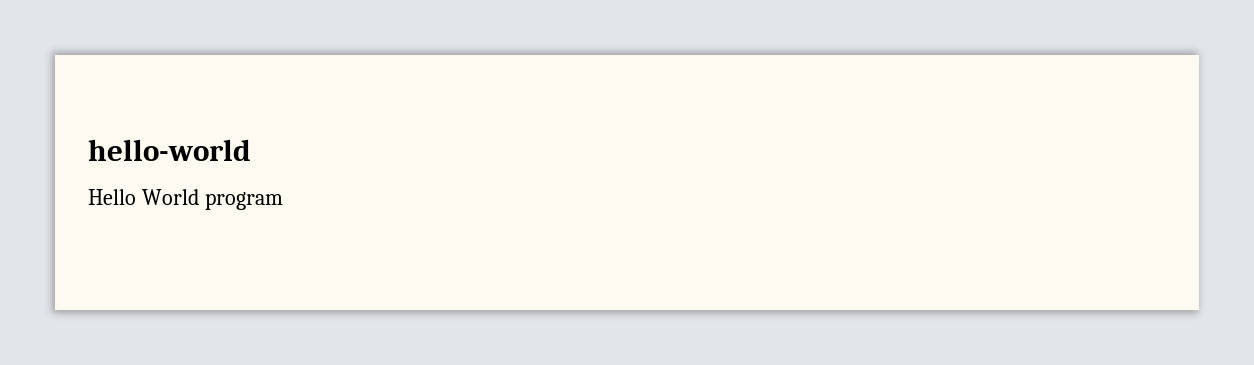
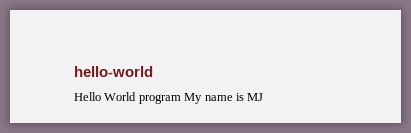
- Hello World program
+ Hello World program My name is MJ

